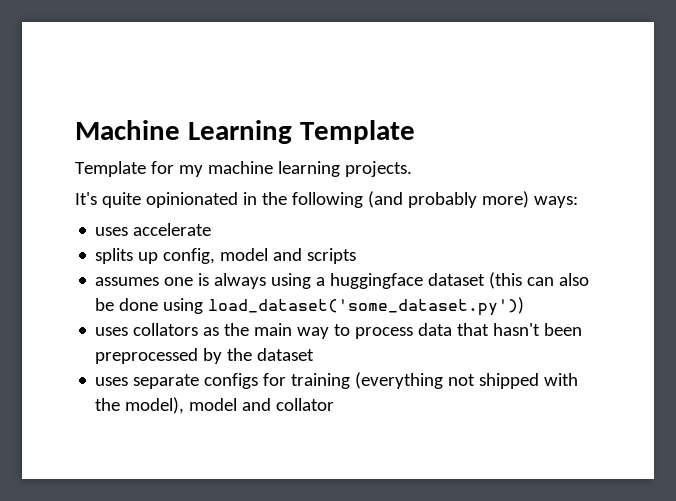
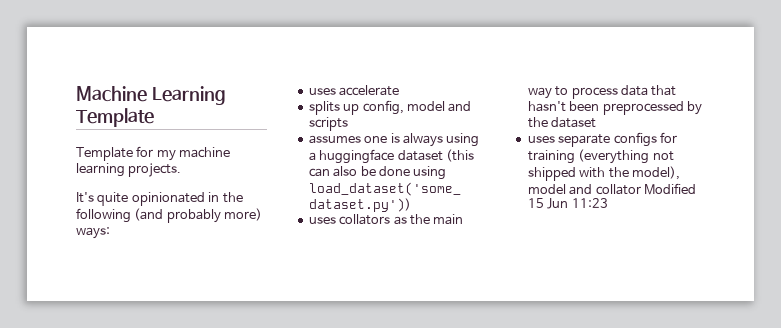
- uses separate configs for training (everything not shipped with the model), model and collator
+ uses separate configs for training (everything not shipped with the model), model and collator Modified 15 Jun 11:23

